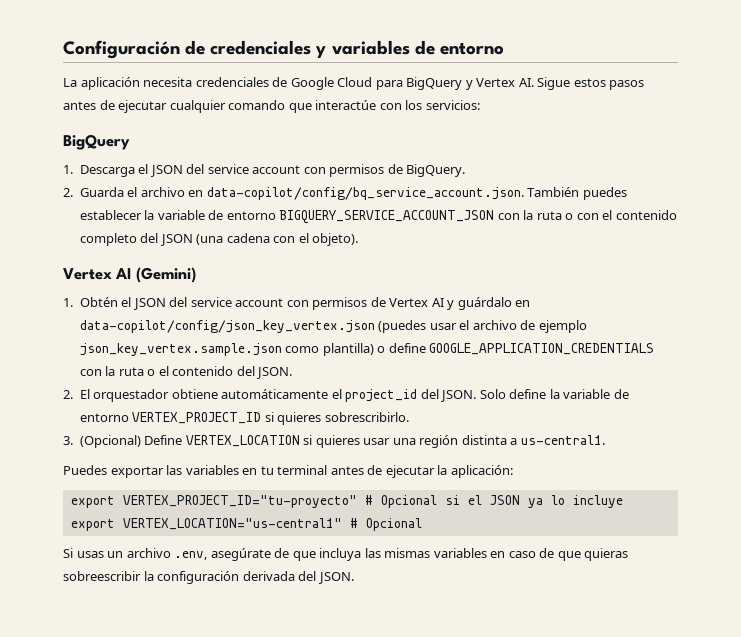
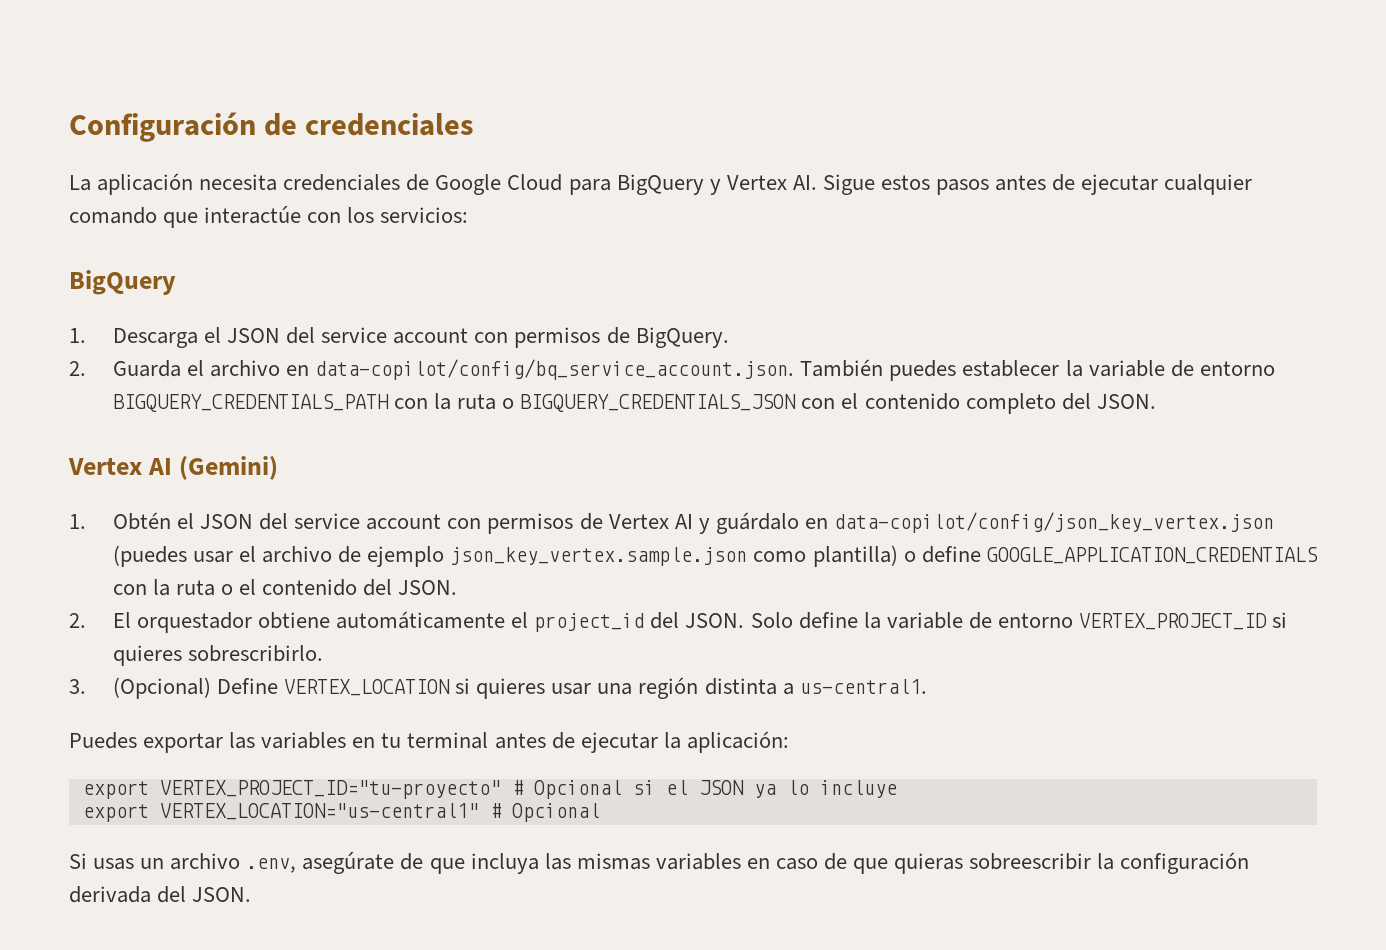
- Configuración de credenciales y variables de entorno
+ Configuración de credenciales
- 2. Guarda el archivo en data-copilot/config/bq_service_account.json. También puedes establecer la variable de entorno BIGQUERY_SERVICE_ACCOUNT_JSON con la ruta o con el contenido completo del JSON (una cadena con el objeto).
+ 2. Guarda el archivo en data-copilot/config/bq_service_account.json. También puedes establecer la variable de entorno BIGQUERY_CREDENTIALS_PATH con la ruta o BIGQUERY_CREDENTIALS_JSON con el contenido completo del JSON.

